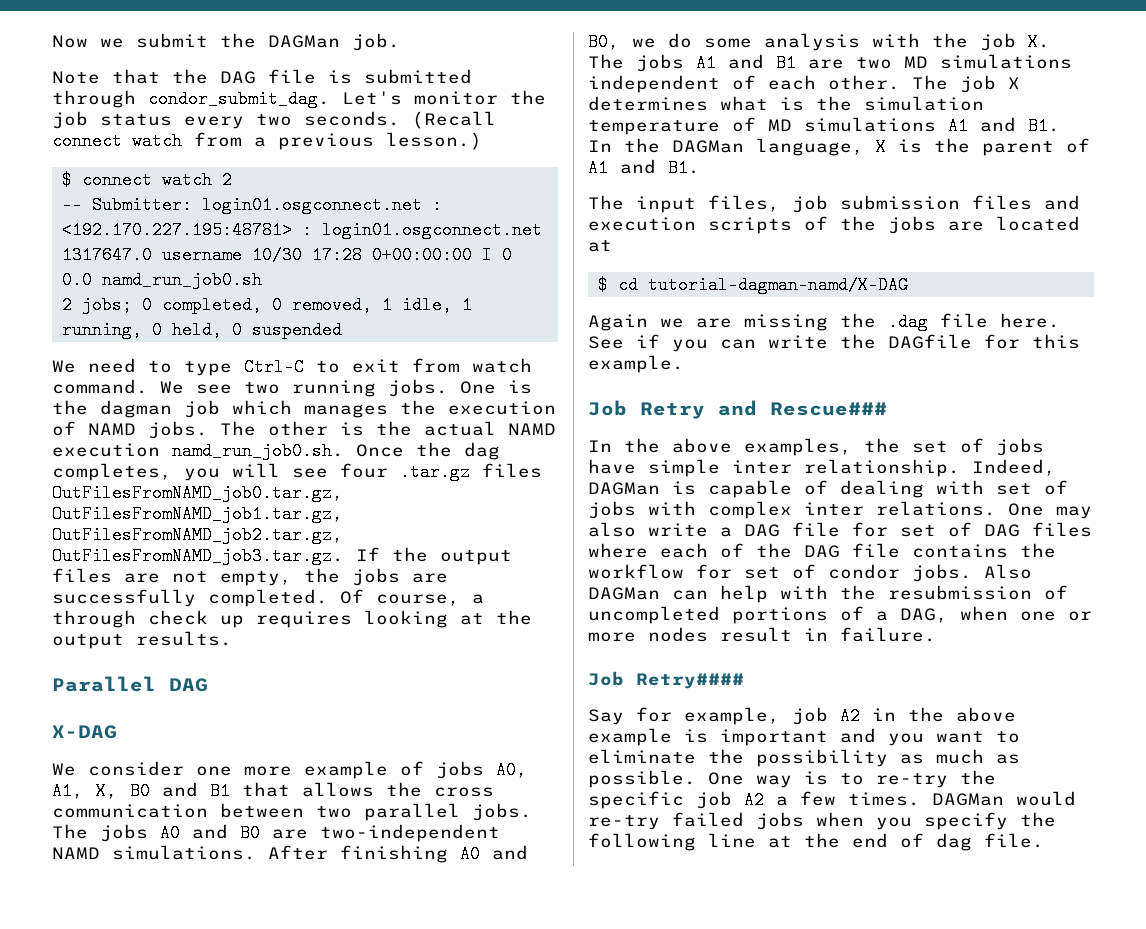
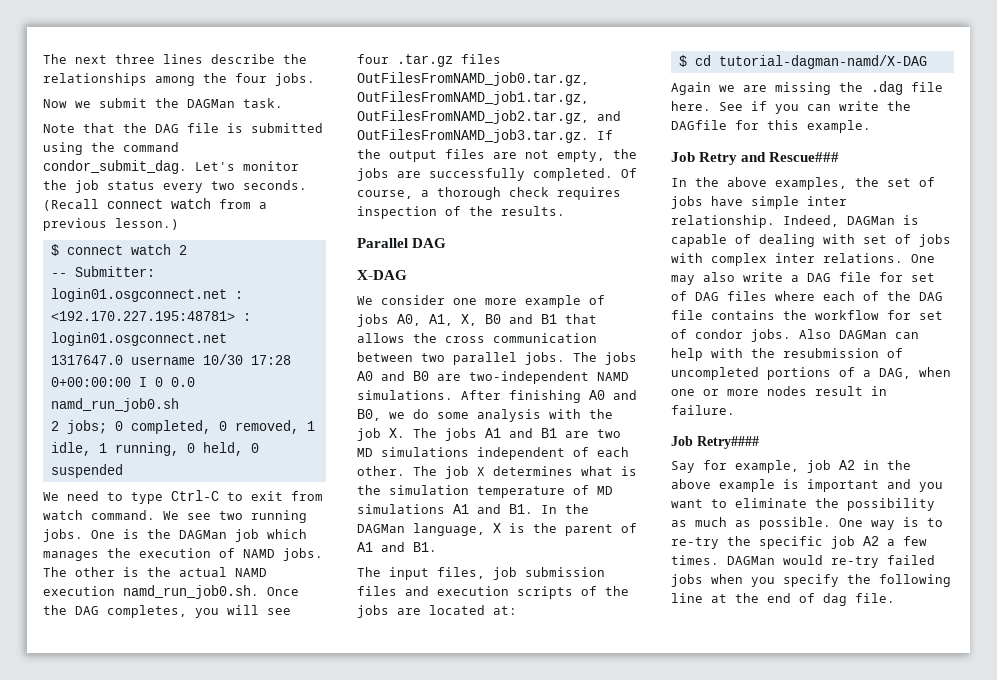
+ The next three lines describe the relationships among the four jobs.
- Now we submit the DAGMan job.
+ Now we submit the DAGMan task.
- Note that the DAG file is submitted through condor_submit_dag.
+ Note that the DAG file is submitted using the command condor_submit_dag.
- One is the dagman job which manages the execution of NAMD jobs.
+ One is the DAGMan job which manages the execution of NAMD jobs.
- The other is the actual NAMD execution namd_run_job0.sh. Once the dag completes, you will see four .tar.gz files OutFilesFromNAMD_job0.tar.gz, OutFilesFromNAMD_job1.tar.gz, OutFilesFromNAMD_job2.tar.gz, OutFilesFromNAMD_job3.tar.gz. If the output files are not empty, the jobs are successfully completed.
+ The other is the actual NAMD execution namd_run_job0.sh. Once the DAG completes, you will see four .tar.gz files OutFilesFromNAMD_job0.tar.gz, OutFilesFromNAMD_job1.tar.gz, OutFilesFromNAMD_job2.tar.gz, and OutFilesFromNAMD_job3.tar.gz. If the output files are not empty, the jobs are successfully completed.
- Of course, a through check up requires looking at the output results.
+ Of course, a thorough check requires inspection of the results.
- The input files, job submission files and execution scripts of the jobs are located at
+ The input files, job submission files and execution scripts of the jobs are located at:

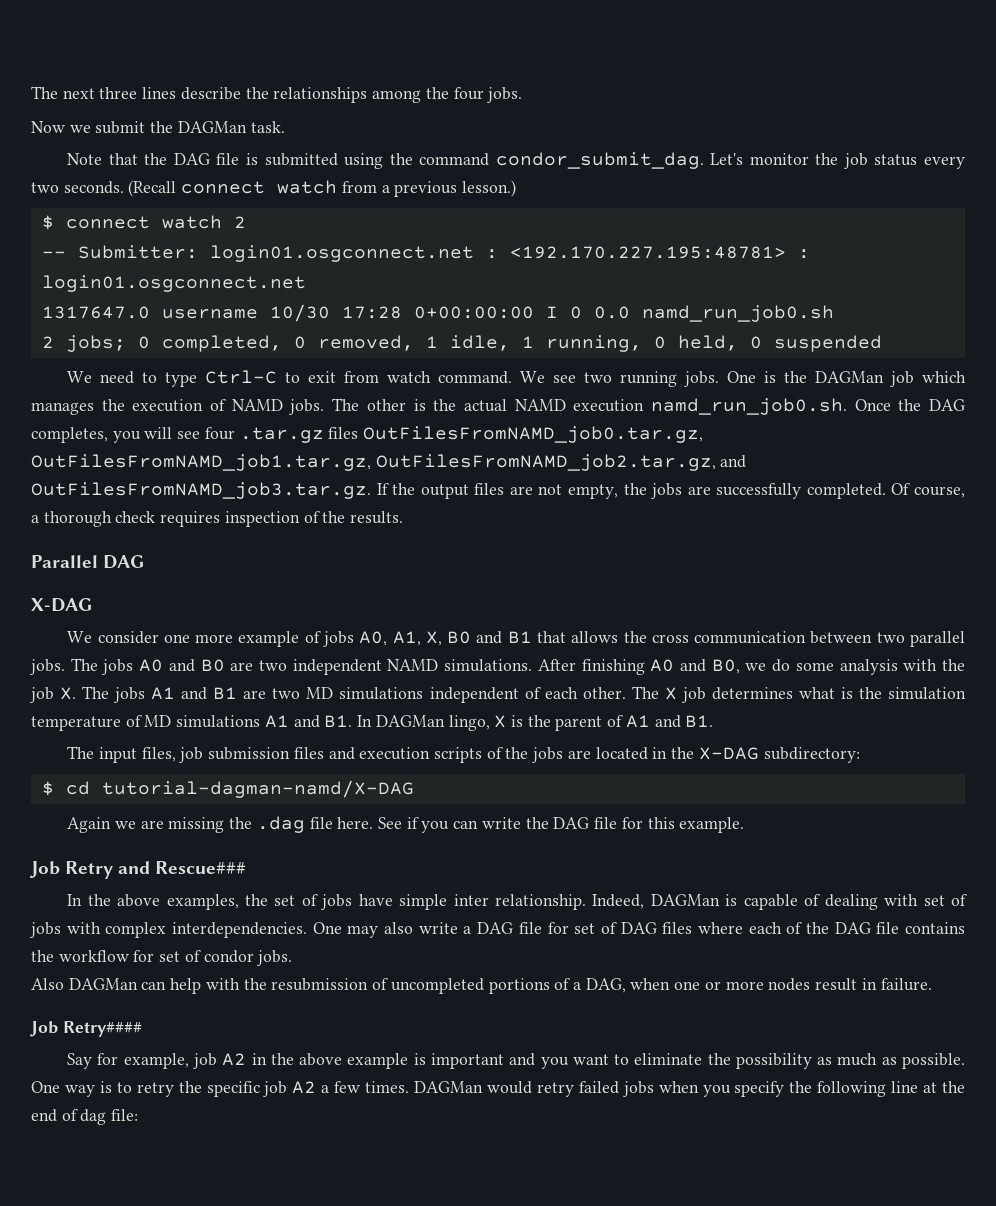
- The jobs A0 and B0 are two-independent NAMD simulations.
+ The jobs A0 and B0 are two independent NAMD simulations.
- The job X determines what is the simulation temperature of MD simulations A1 and B1. In the DAGMan language, X is the parent of A1 and B1.
+ The X job determines what is the simulation temperature of MD simulations A1 and B1. In DAGMan lingo, X is the parent of A1 and B1.
- The input files, job submission files and execution scripts of the jobs are located at:
+ The input files, job submission files and execution scripts of the jobs are located in the X-DAG subdirectory:
- See if you can write the DAGfile for this example.
+ See if you can write the DAG file for this example.
- Indeed, DAGMan is capable of dealing with set of jobs with complex inter relations.
+ Indeed, DAGMan is capable of dealing with set of jobs with complex interdependencies.
- One may also write a DAG file for set of DAG files where each of the DAG file contains the workflow for set of condor jobs. Also DAGMan can help with the resubmission of uncompleted portions of a DAG, when one or more nodes result in failure.
+ One may also write a DAG file for set of DAG files where each of the DAG file contains the workflow for set of condor jobs.
+ Also DAGMan can help with the resubmission of uncompleted portions of a DAG, when one or more nodes result in failure.
- One way is to re-try the specific job A2 a few times.
+ One way is to retry the specific job A2 a few times.
- DAGMan would re-try failed jobs when you specify the following line at the end of dag file.
+ DAGMan would retry failed jobs when you specify the following line at the end of dag file:

